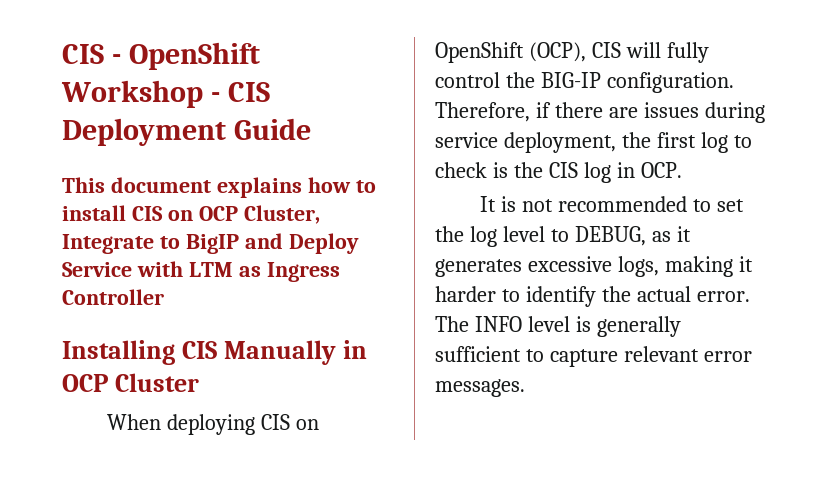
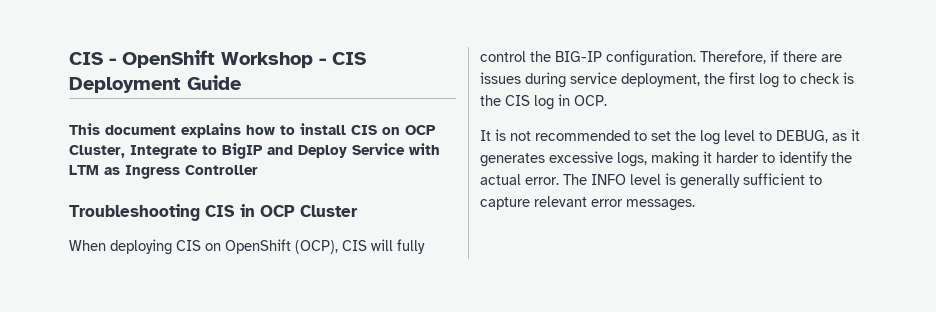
- Installing CIS Manually in OCP Cluster
+ Troubleshooting CIS in OCP Cluster

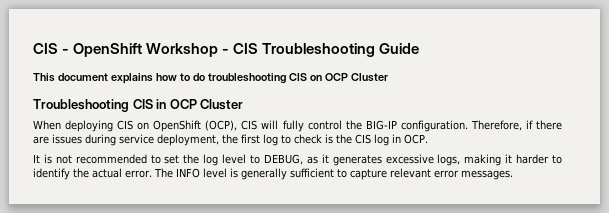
- CIS - OpenShift Workshop - CIS Deployment Guide
+ CIS - OpenShift Workshop - CIS Troubleshooting Guide
- This document explains how to install CIS on OCP Cluster, Integrate to BigIP and Deploy Service with LTM as Ingress Controller
+ This document explains how to do troubleshooting CIS on OCP Cluster

